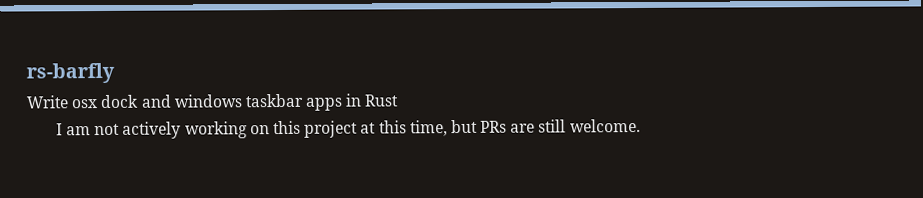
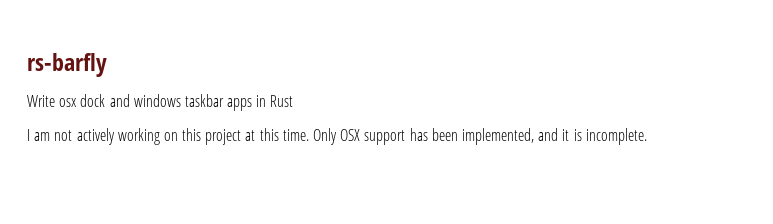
- I am not actively working on this project at this time, but PRs are still welcome.
+ I am not actively working on this project at this time. Only OSX support has been implemented, and it is incomplete.

